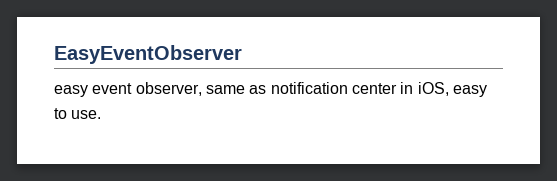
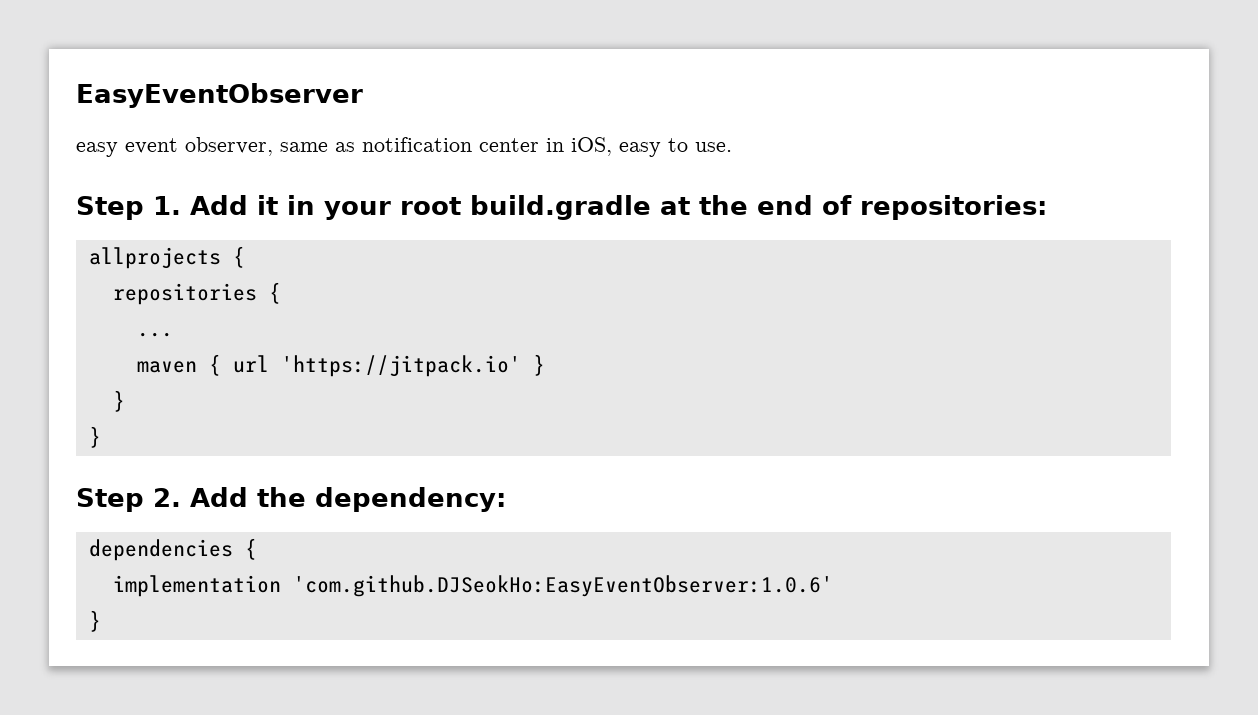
+ Step 1. Add it in your root build.gradle at the end of repositories:
+ allprojects {
+ repositories {
+ ...
+ maven { url 'https://jitpack.io' }
+ }
+ }
+ Step 2. Add the dependency:
+ dependencies {
+ implementation 'com.github.DJSeokHo:EasyEventObserver:1.0.6'
+ }

